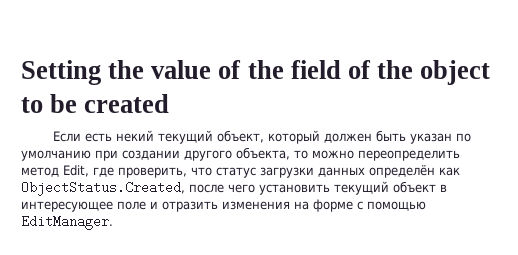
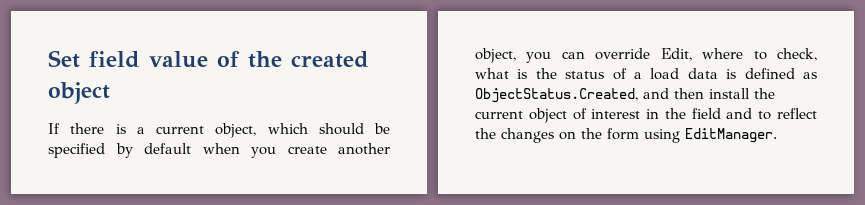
- Setting the value of the field of the object to be created
- Если есть некий текущий объект, который должен быть указан по умолчанию при создании другого объекта, то можно переопределить метод Edit, где проверить, что статус загрузки данных определён как ObjectStatus.Created, после чего установить текущий объект в интересующее поле и отразить изменения на форме с помощью EditManager.
+ Set field value of the created object
+ If there is a current object, which should be specified by default when you create another object, you can override Edit, where to check, what is the status of a load data is defined as ObjectStatus.Created, and then install the current object of interest in the field and to reflect the changes on the form using EditManager.

